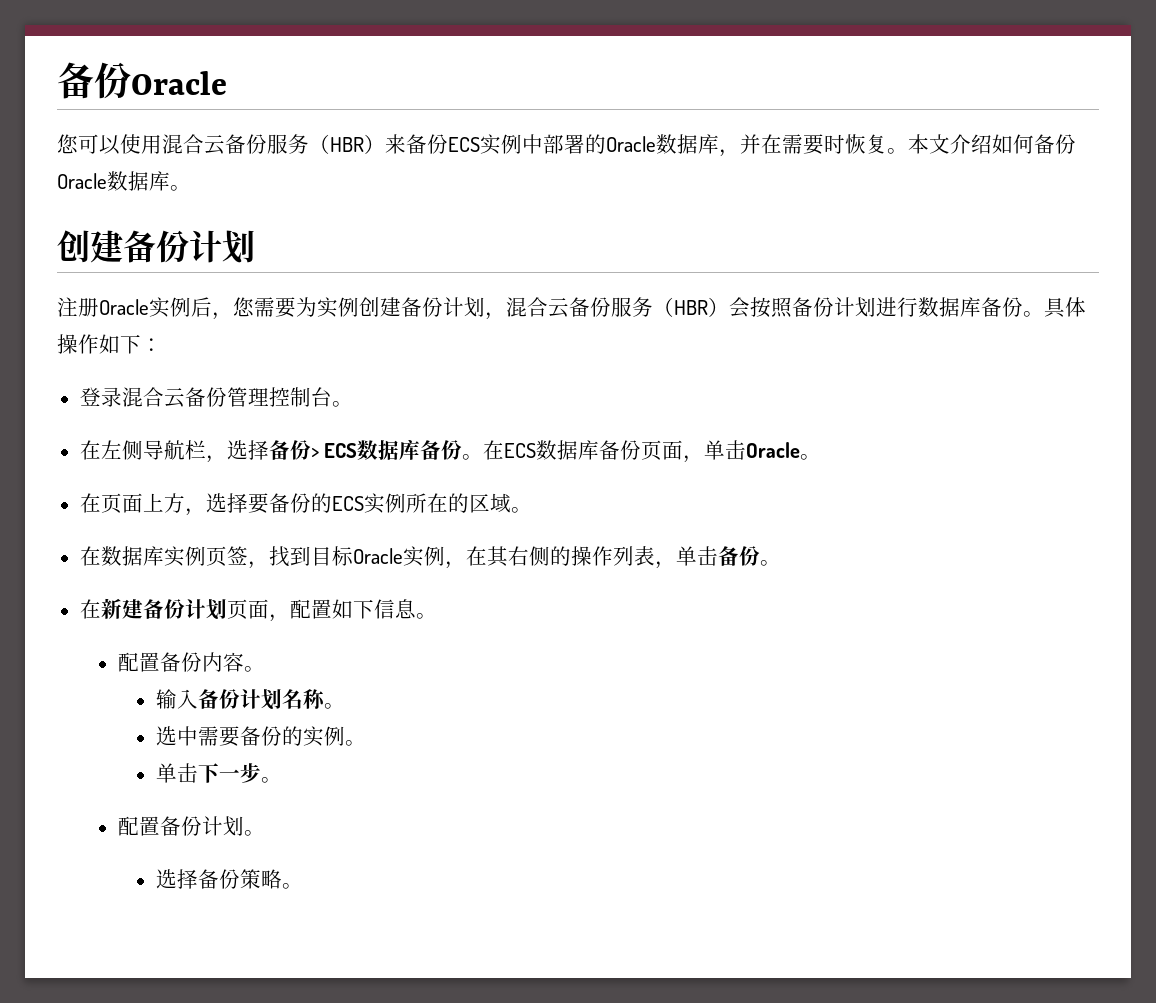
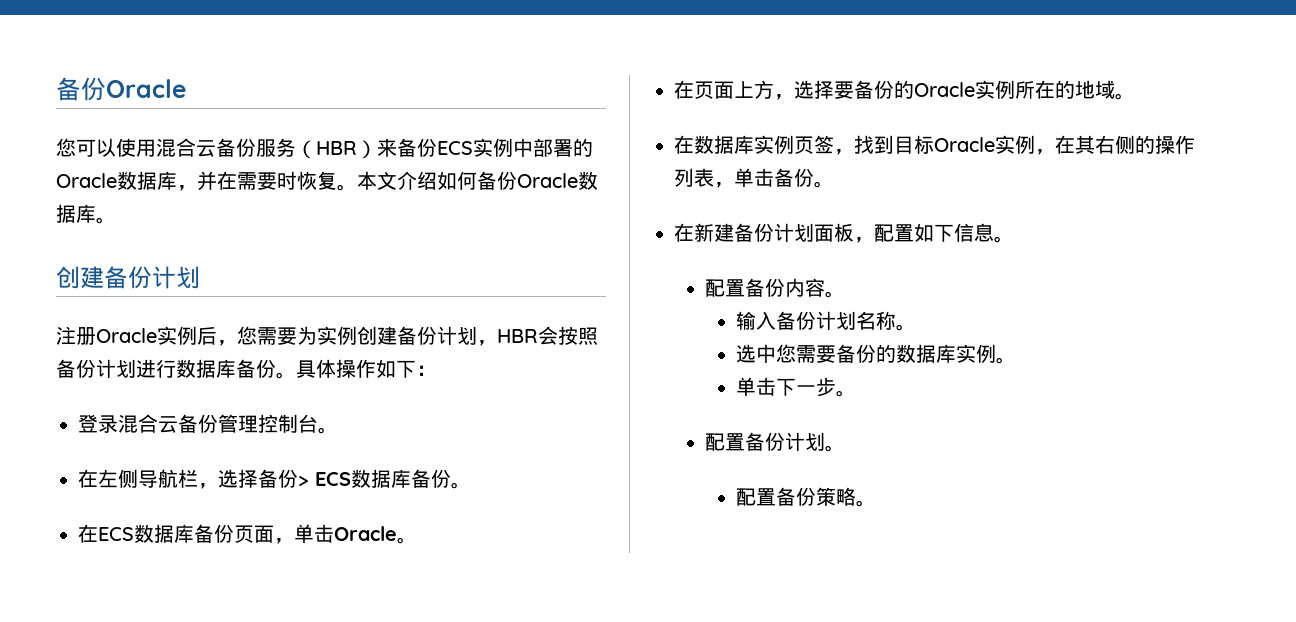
- 注册Oracle实例后，您需要为实例创建备份计划，混合云备份服务（HBR）会按照备份计划进行数据库备份。
+ 注册Oracle实例后，您需要为实例创建备份计划，HBR会按照备份计划进行数据库备份。
- 在左侧导航栏，选择备份> ECS数据库备份。在ECS数据库备份页面，单击Oracle。
+ 在左侧导航栏，选择备份> ECS数据库备份。
+ 在ECS数据库备份页面，单击Oracle。
- 在页面上方，选择要备份的ECS实例所在的区域。
+ 在页面上方，选择要备份的Oracle实例所在的地域。
- 在新建备份计划页面，配置如下信息。
+ 在新建备份计划面板，配置如下信息。
- 选中需要备份的实例。
+ 选中您需要备份的数据库实例。
- 选择备份策略。
+ 配置备份策略。

